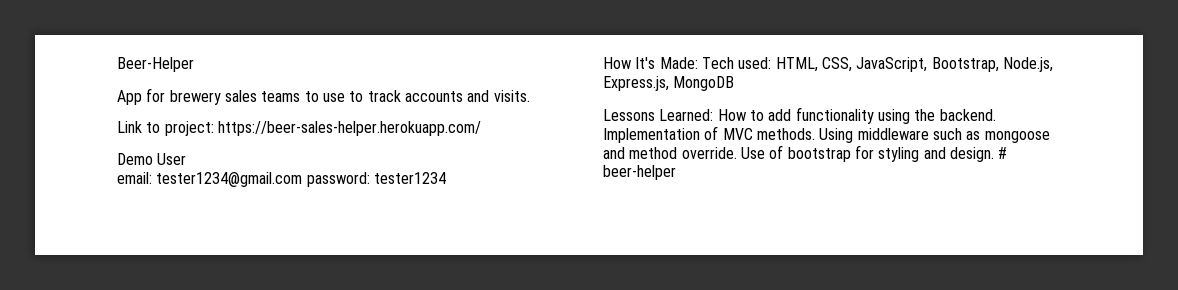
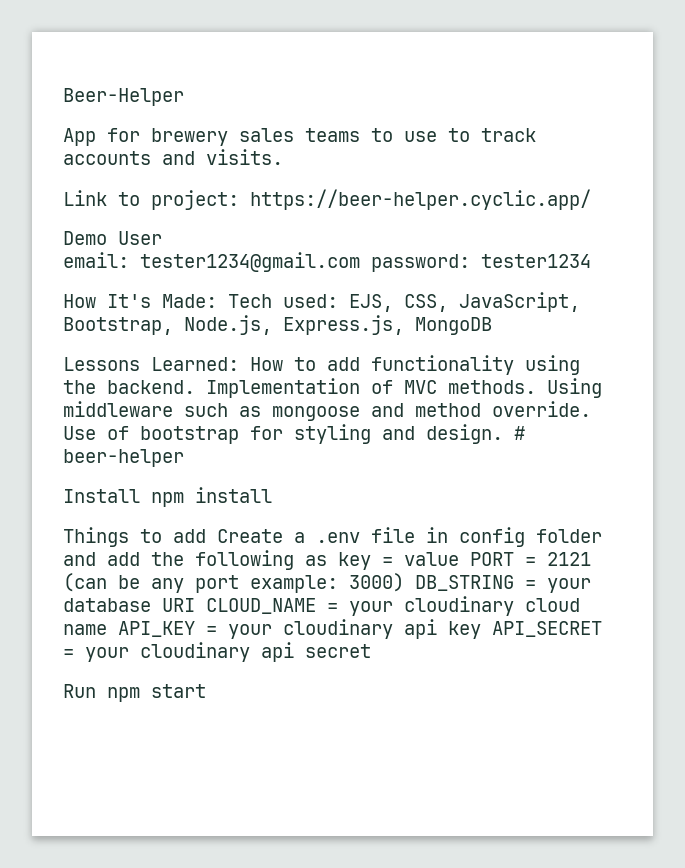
- Link to project: https://beer-sales-helper.herokuapp.com/
+ Link to project: https://beer-helper.cyclic.app/
- How It's Made: Tech used: HTML, CSS, JavaScript, Bootstrap, Node.js, Express.js, MongoDB
+ How It's Made: Tech used: EJS, CSS, JavaScript, Bootstrap, Node.js, Express.js, MongoDB
+ Install npm install
+ Things to add Create a .env file in config folder and add the following as key = value PORT = 2121 (can be any port example: 3000) DB_STRING = your database URI CLOUD_NAME = your cloudinary cloud name API_KEY = your cloudinary api key API_SECRET = your cloudinary api secret
+ Run npm start

